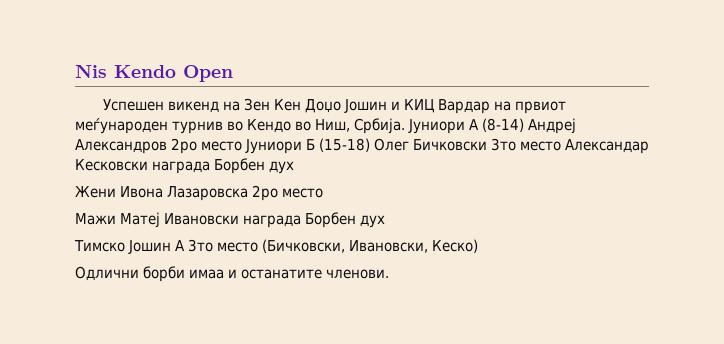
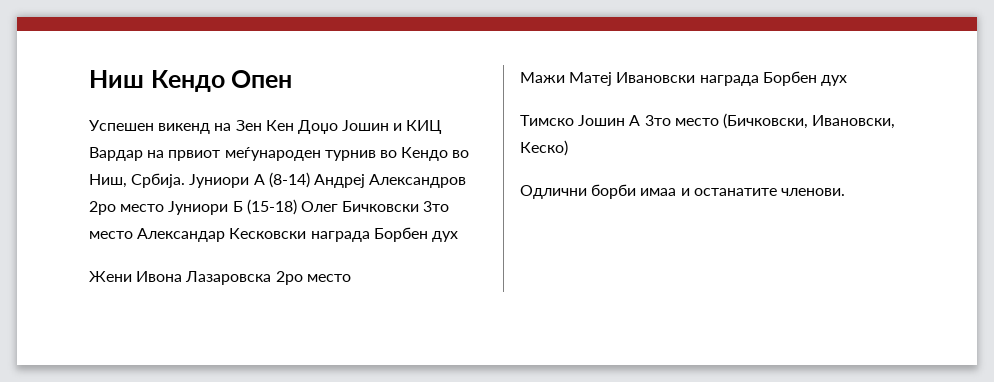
- Nis Kendo Open
+ Ниш Кендо Опен

